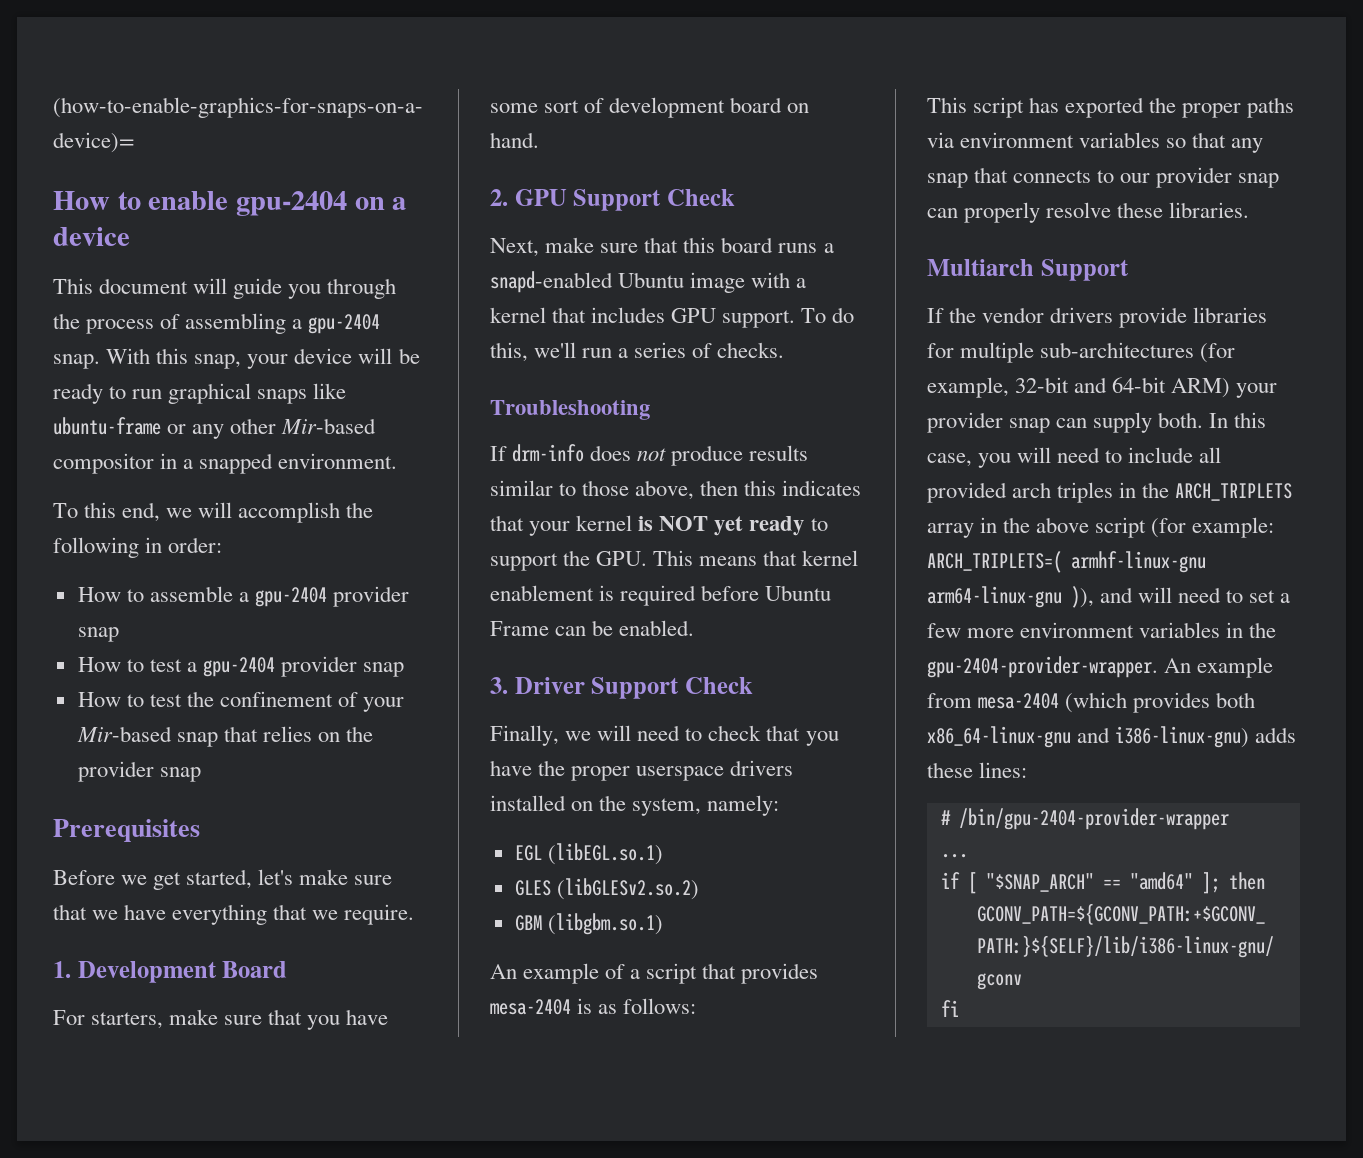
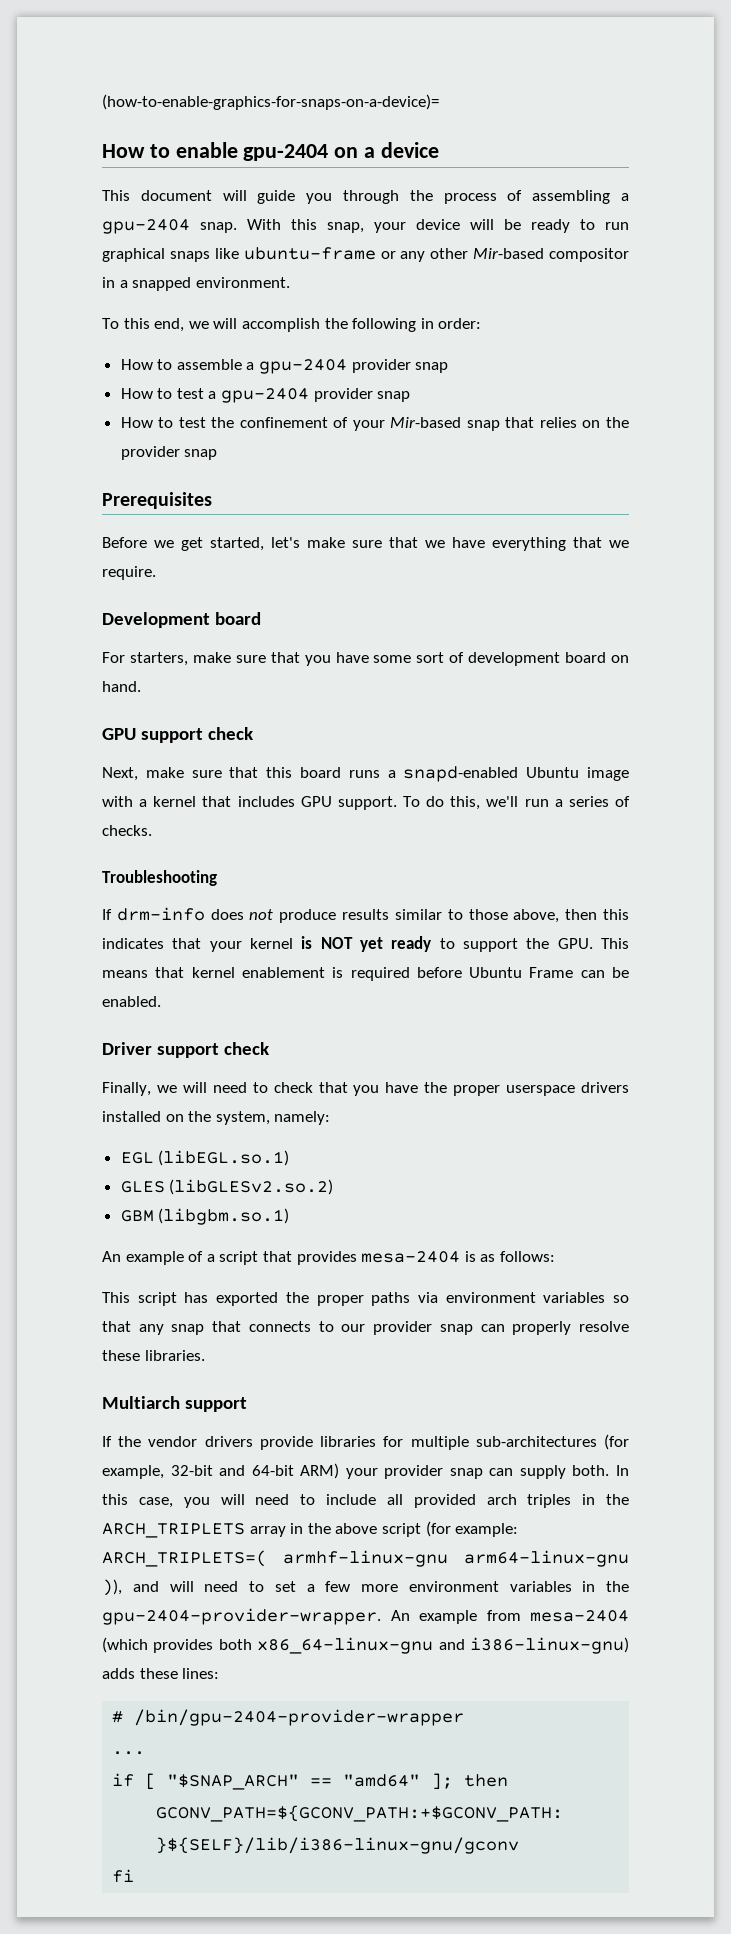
- 1. Development Board
+ Development board
- 2. GPU Support Check
+ GPU support check
- 3. Driver Support Check
+ Driver support check
- Multiarch Support
+ Multiarch support

